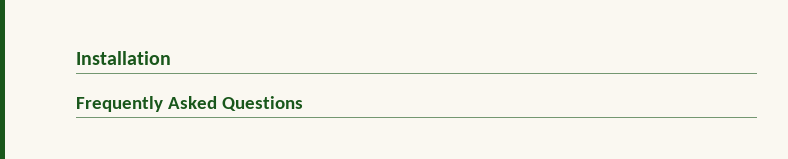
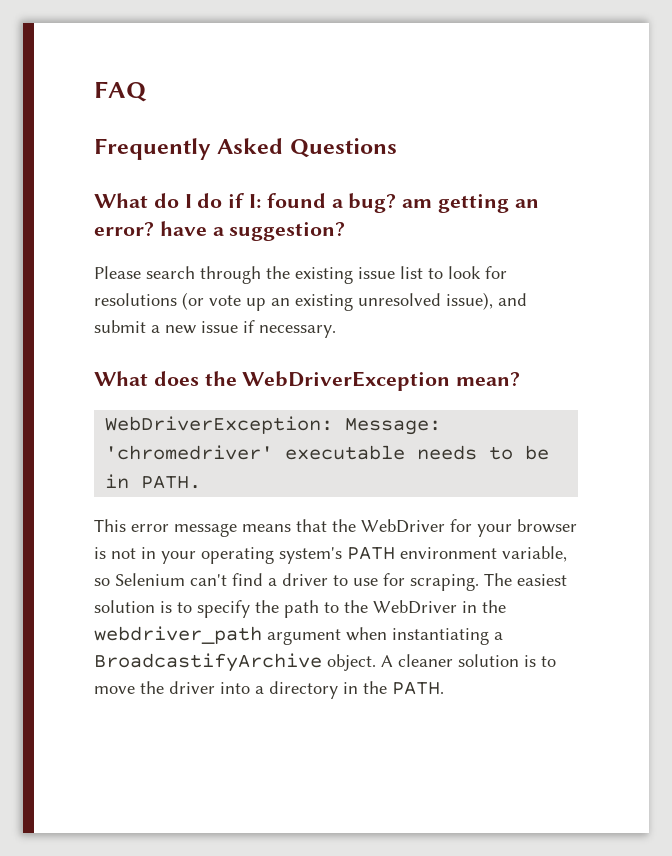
- Installation
+ FAQ
+ What do I do if I: found a bug? am getting an error? have a suggestion?
+ Please search through the existing issue list to look for resolutions (or vote up an existing unresolved issue), and submit a new issue if necessary.
+ What does the WebDriverException mean?
+ WebDriverException: Message: 'chromedriver' executable needs to be in PATH.
+ This error message means that the WebDriver for your browser is not in your operating system's PATH environment variable, so Selenium can't find a driver to use for scraping. The easiest solution is to specify the path to the WebDriver in the webdriver_path argument when instantiating a BroadcastifyArchive object. A cleaner solution is to move the driver into a directory in the PATH.

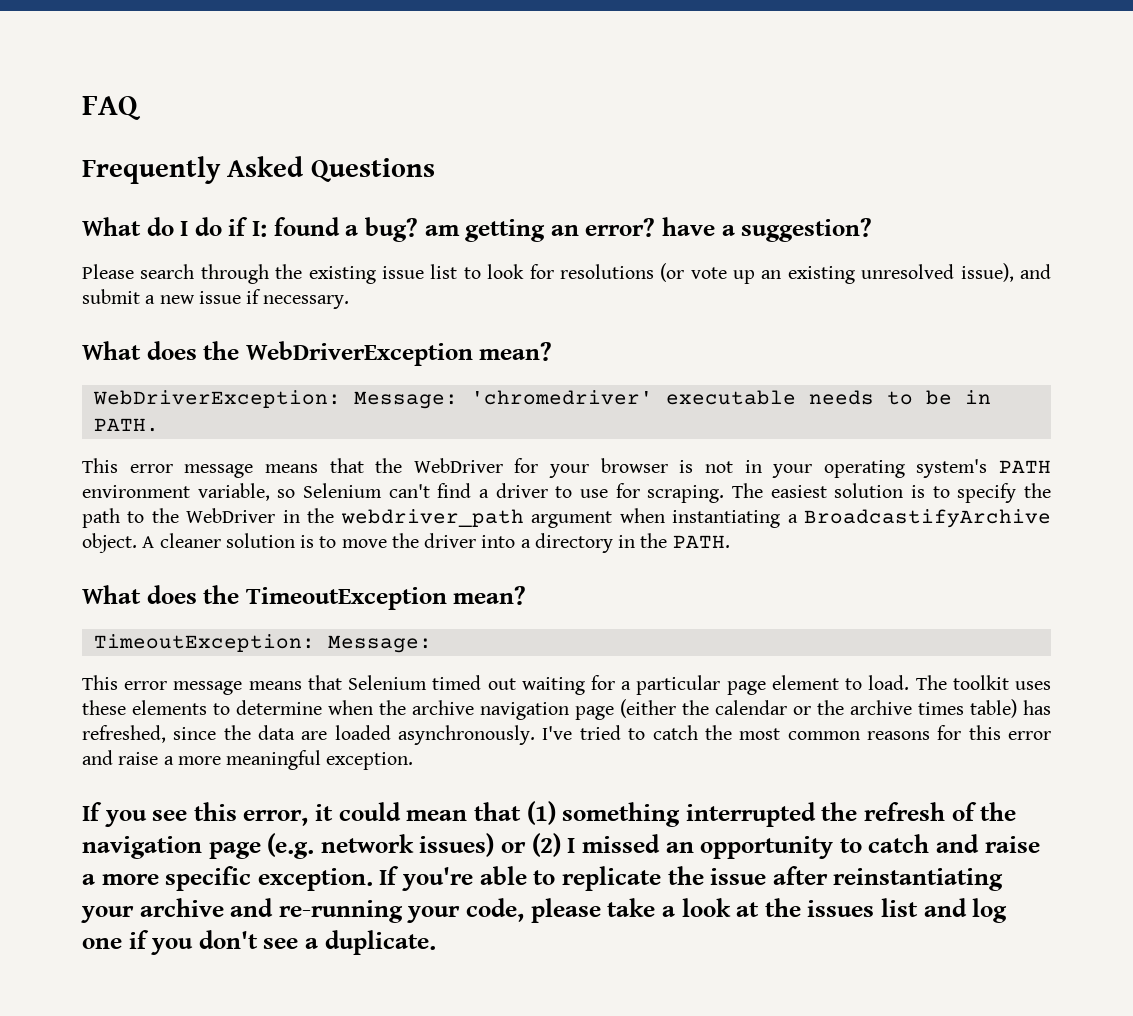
+ What does the TimeoutException mean?
+ TimeoutException: Message:
+ This error message means that Selenium timed out waiting for a particular page element to load. The toolkit uses these elements to determine when the archive navigation page (either the calendar or the archive times table) has refreshed, since the data are loaded asynchronously. I've tried to catch the most common reasons for this error and raise a more meaningful exception.
+ If you see this error, it could mean that (1) something interrupted the refresh of the navigation page (e.g. network issues) or (2) I missed an opportunity to catch and raise a more specific exception. If you're able to replicate the issue after reinstantiating your archive and re-running your code, please take a look at the issues list and log one if you don't see a duplicate.

